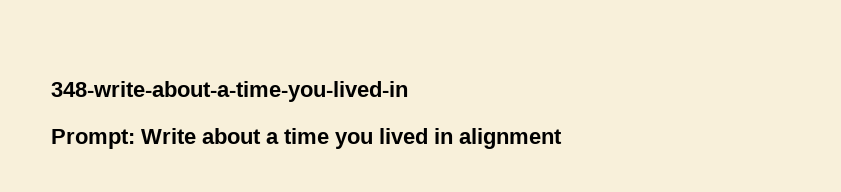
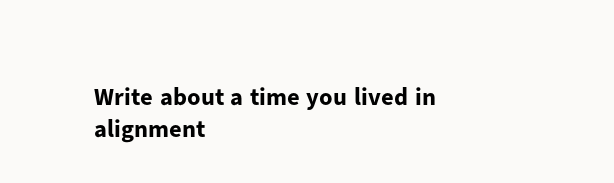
- 348-write-about-a-time-you-lived-in
- Prompt: Write about a time you lived in alignment
+ Write about a time you lived in alignment

